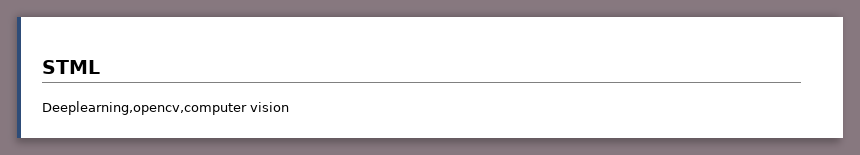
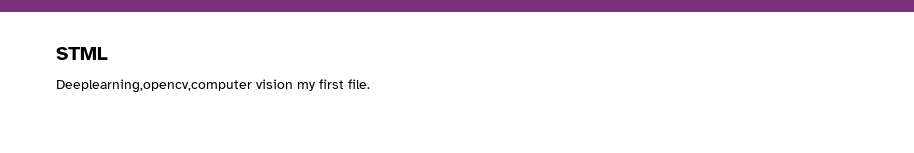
- Deeplearning,opencv,computer vision
+ Deeplearning,opencv,computer vision my first file.

